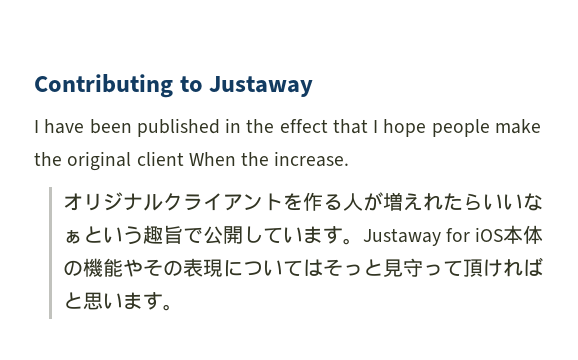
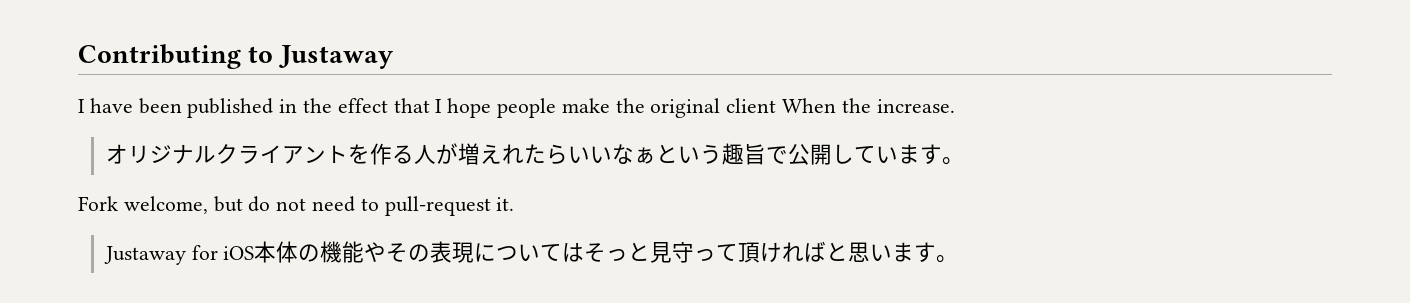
- オリジナルクライアントを作る人が増えれたらいいなぁという趣旨で公開しています。Justaway for iOS本体の機能やその表現についてはそっと見守って頂ければと思います。
+ オリジナルクライアントを作る人が増えれたらいいなぁという趣旨で公開しています。
+ Fork welcome, but do not need to pull-request it.
+ Justaway for iOS本体の機能やその表現についてはそっと見守って頂ければと思います。

